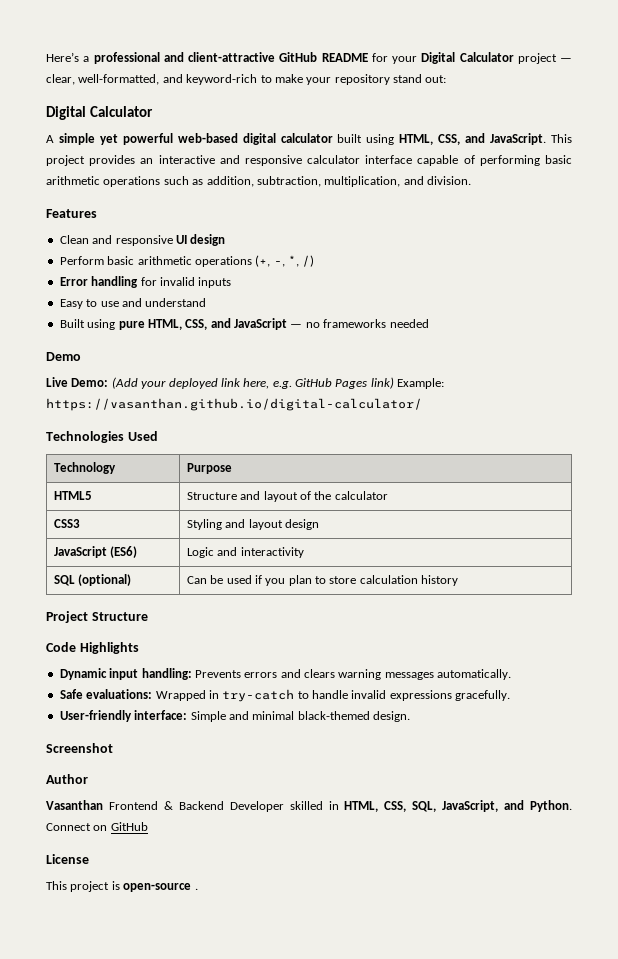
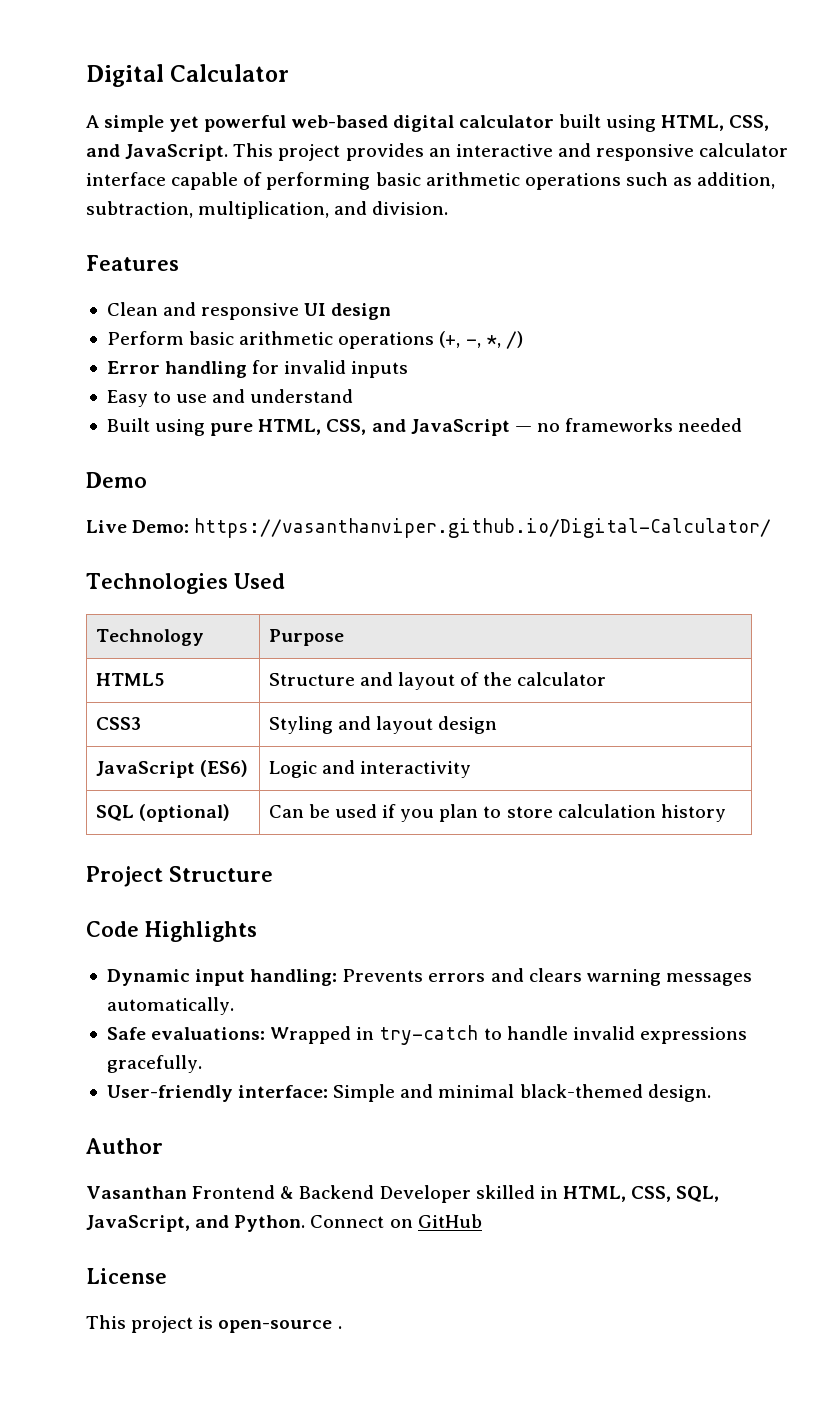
- Here’s a professional and client-attractive GitHub README for your Digital Calculator project — clear, well-formatted, and keyword-rich to make your repository stand out:
- Live Demo: (Add your deployed link here, e.g. GitHub Pages link) Example: https://vasanthan.github.io/digital-calculator/
+ Live Demo: https://vasanthanviper.github.io/Digital-Calculator/
- Screenshot

